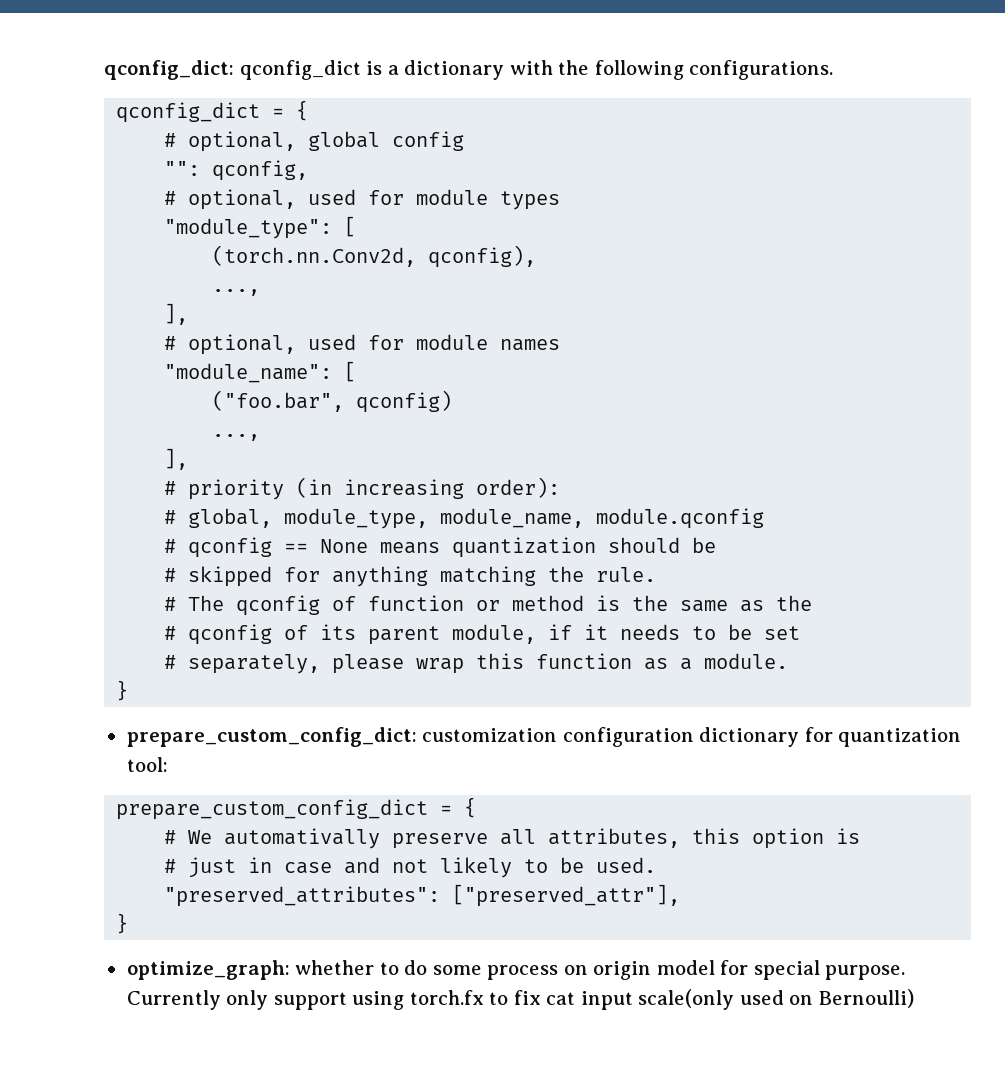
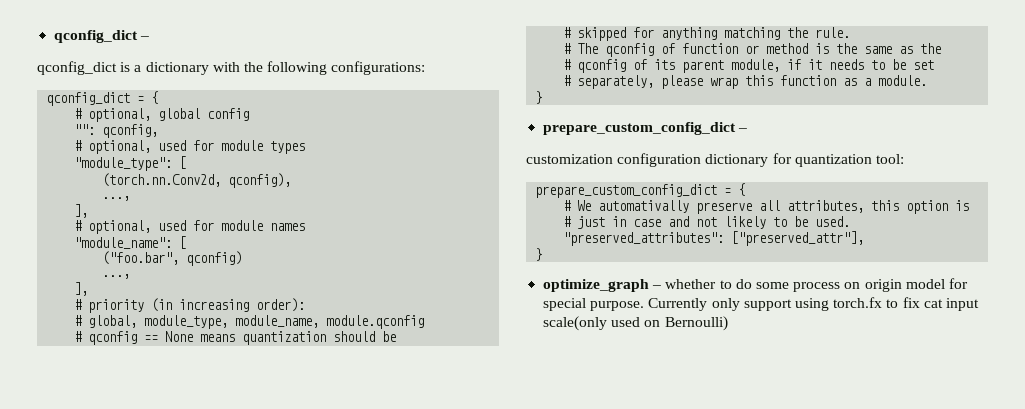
- qconfig_dict: qconfig_dict is a dictionary with the following configurations.
+ qconfig_dict –
+ qconfig_dict is a dictionary with the following configurations:
- prepare_custom_config_dict: customization configuration dictionary for quantization tool:
+ prepare_custom_config_dict –
+ customization configuration dictionary for quantization tool:
- optimize_graph: whether to do some process on origin model for special purpose.
+ optimize_graph – whether to do some process on origin model for special purpose.

